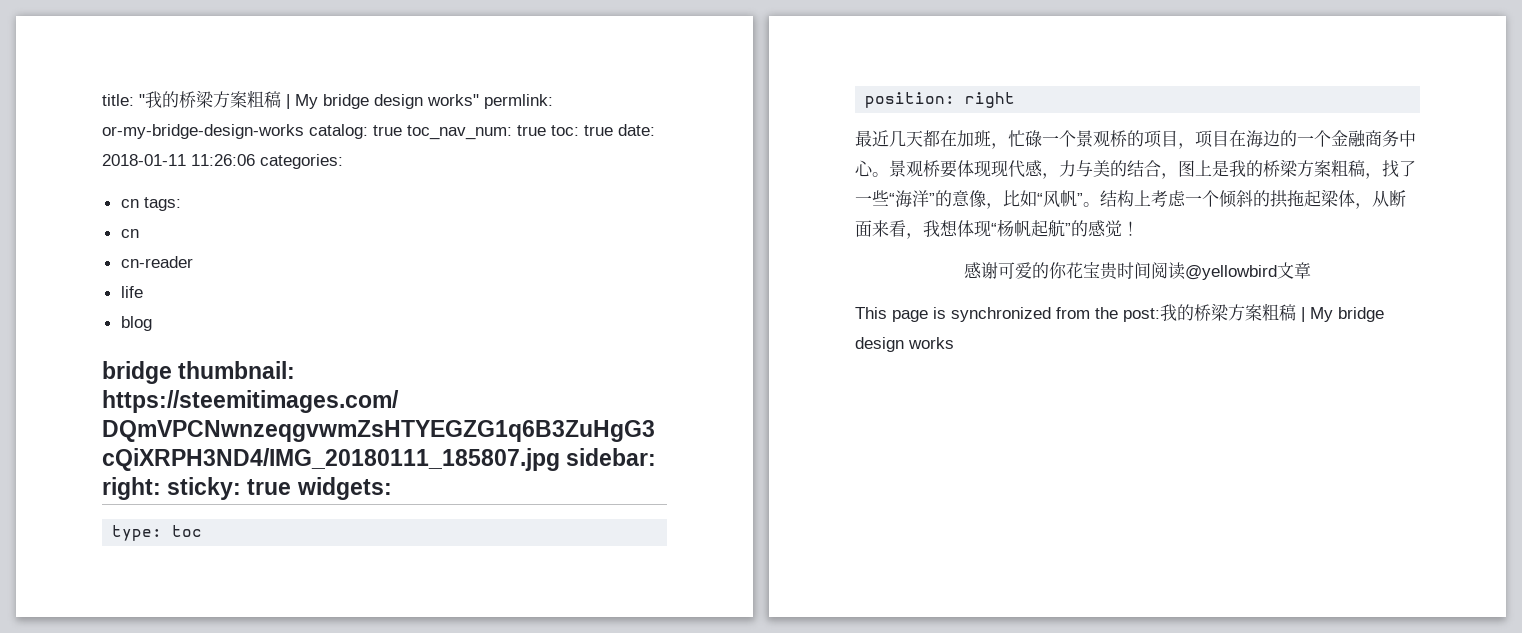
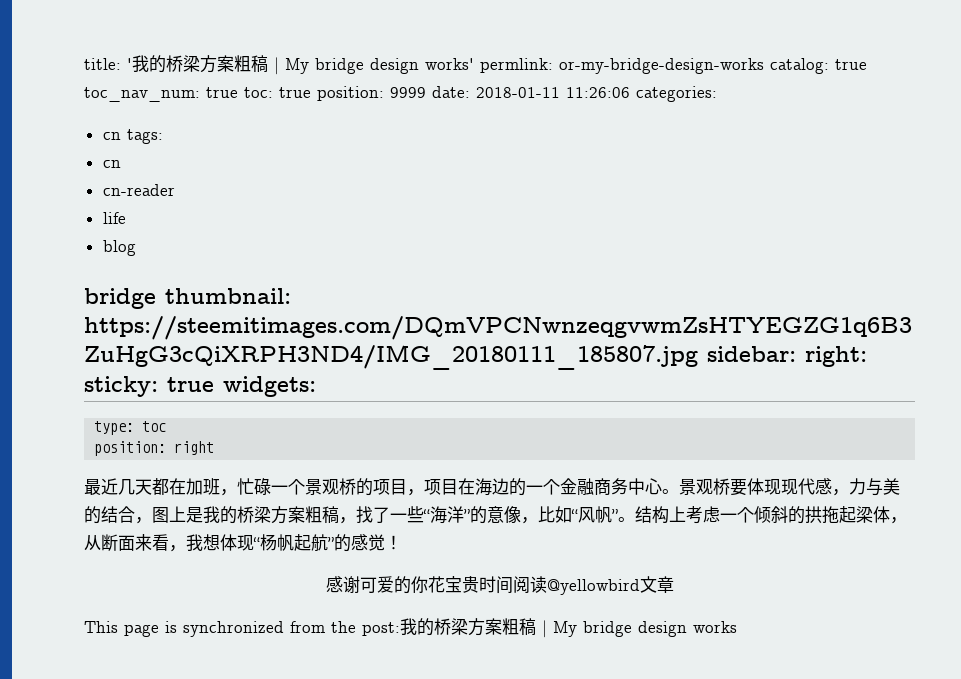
- title: "我的桥梁方案粗稿 | My bridge design works" permlink: or-my-bridge-design-works catalog: true toc_nav_num: true toc: true date: 2018-01-11 11:26:06 categories:
+ title: '我的桥梁方案粗稿 | My bridge design works' permlink: or-my-bridge-design-works catalog: true toc_nav_num: true toc: true position: 9999 date: 2018-01-11 11:26:06 categories:

